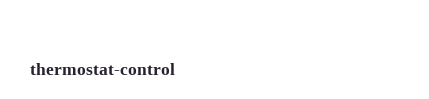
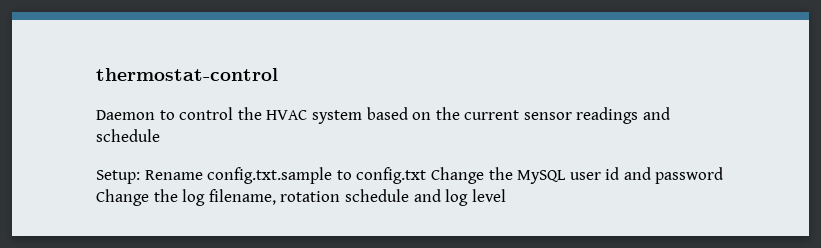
+ Daemon to control the HVAC system based on the current sensor readings and schedule
+ Setup: Rename config.txt.sample to config.txt Change the MySQL user id and password Change the log filename, rotation schedule and log level

